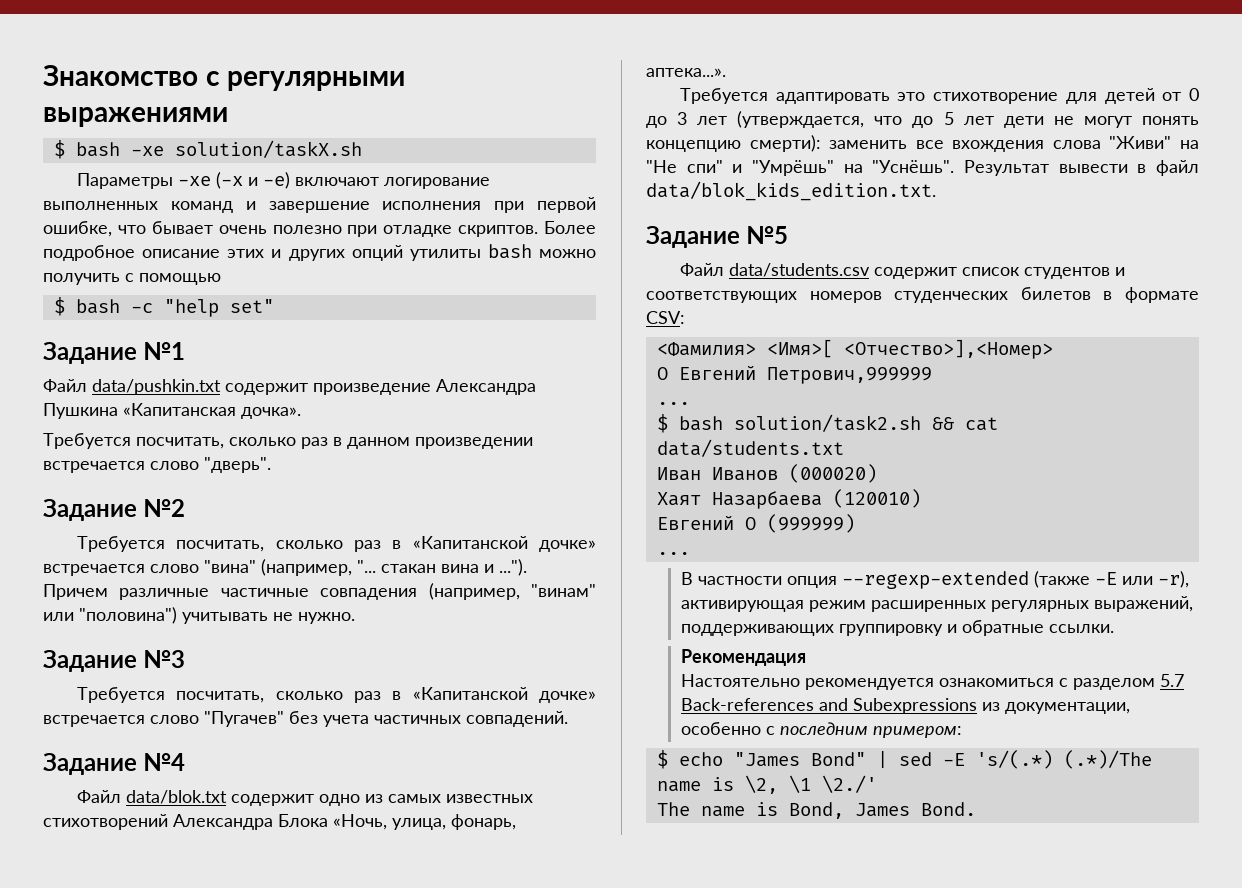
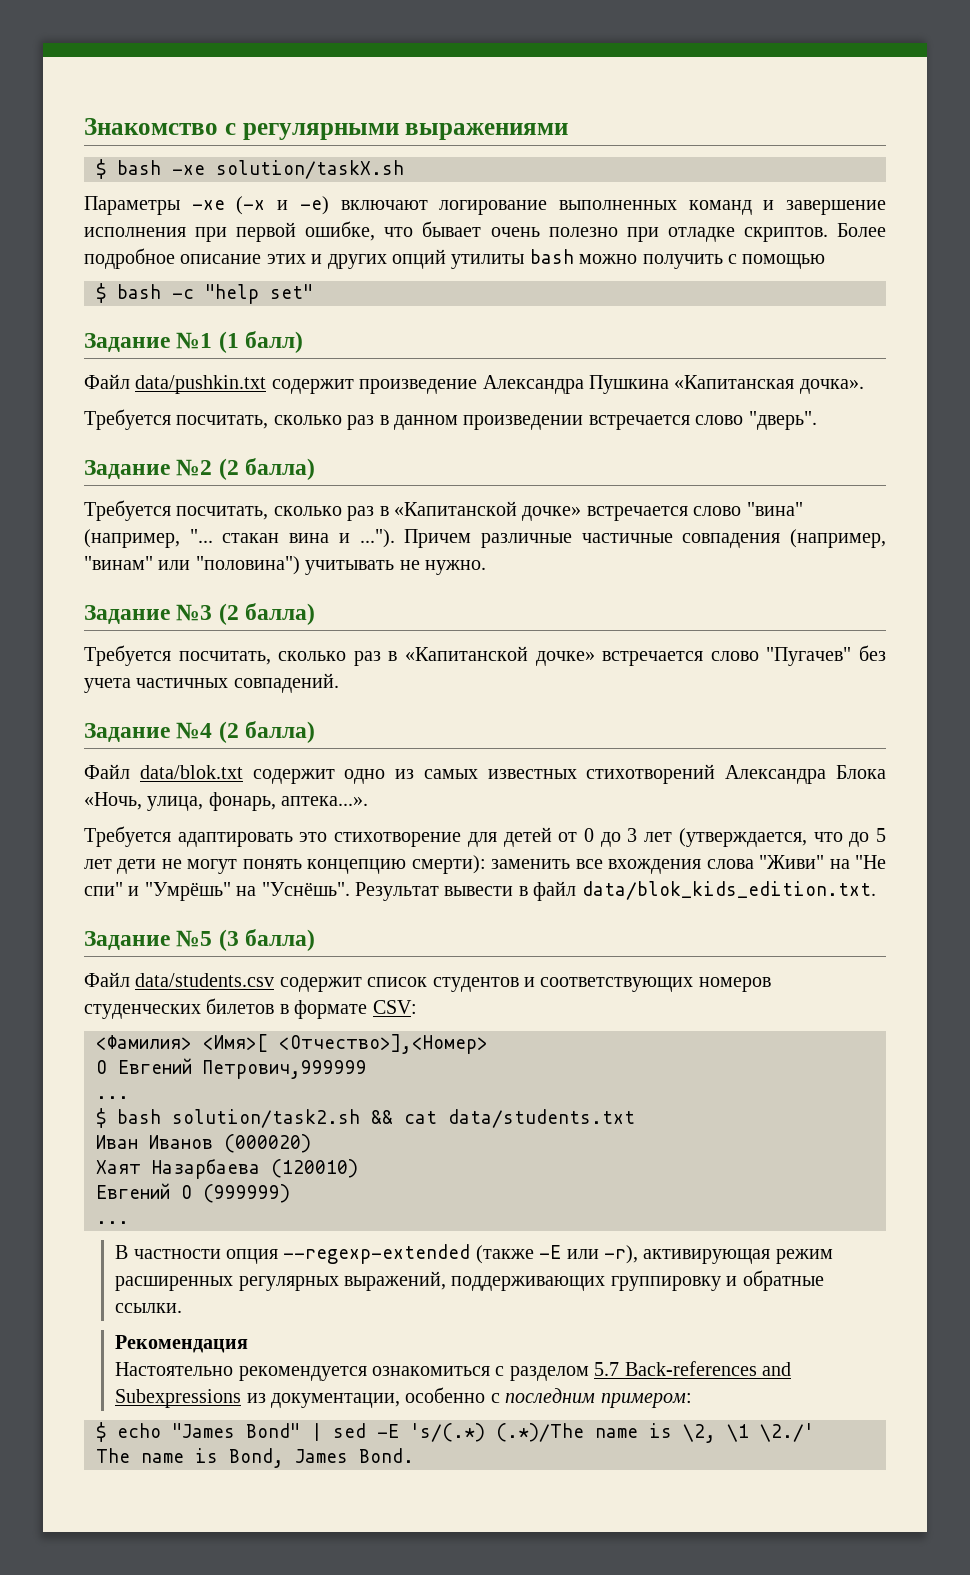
- Задание №1
+ Задание №1 (1 балл)
- Задание №2
+ Задание №2 (2 балла)
- Задание №3
+ Задание №3 (2 балла)
- Задание №4
+ Задание №4 (2 балла)
- Задание №5
+ Задание №5 (3 балла)

